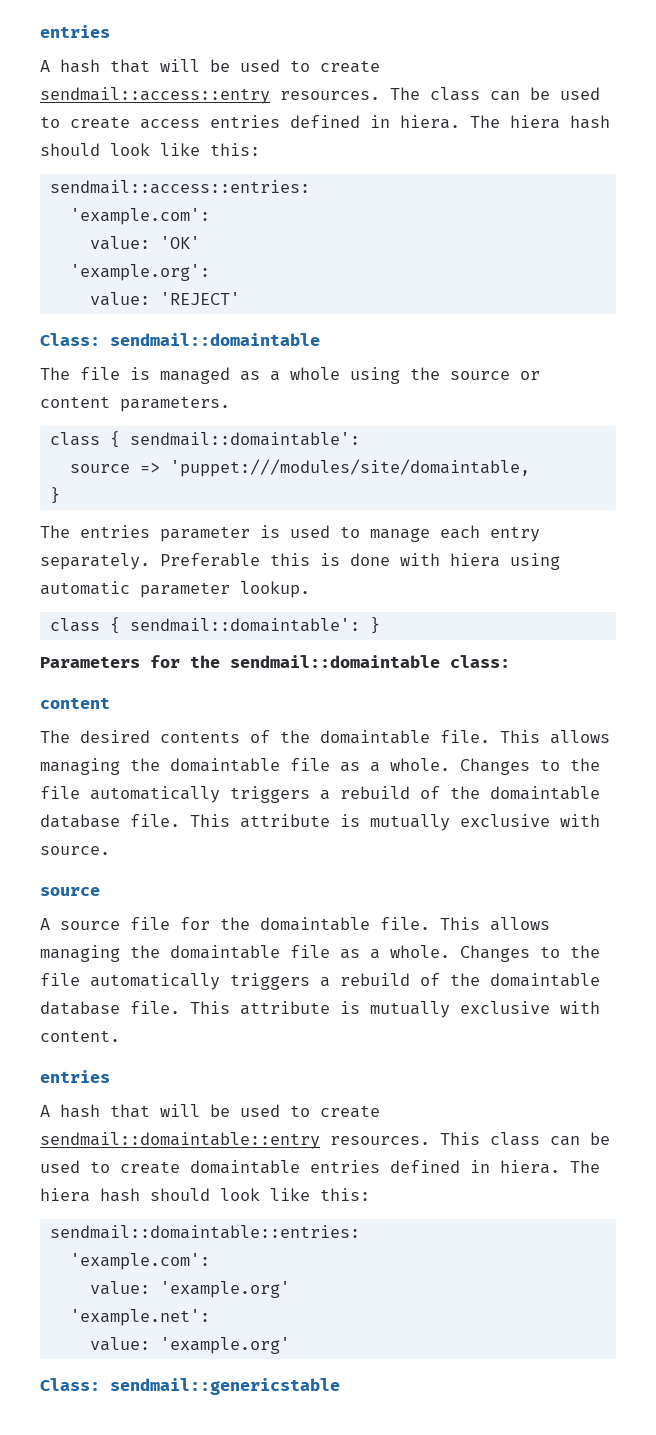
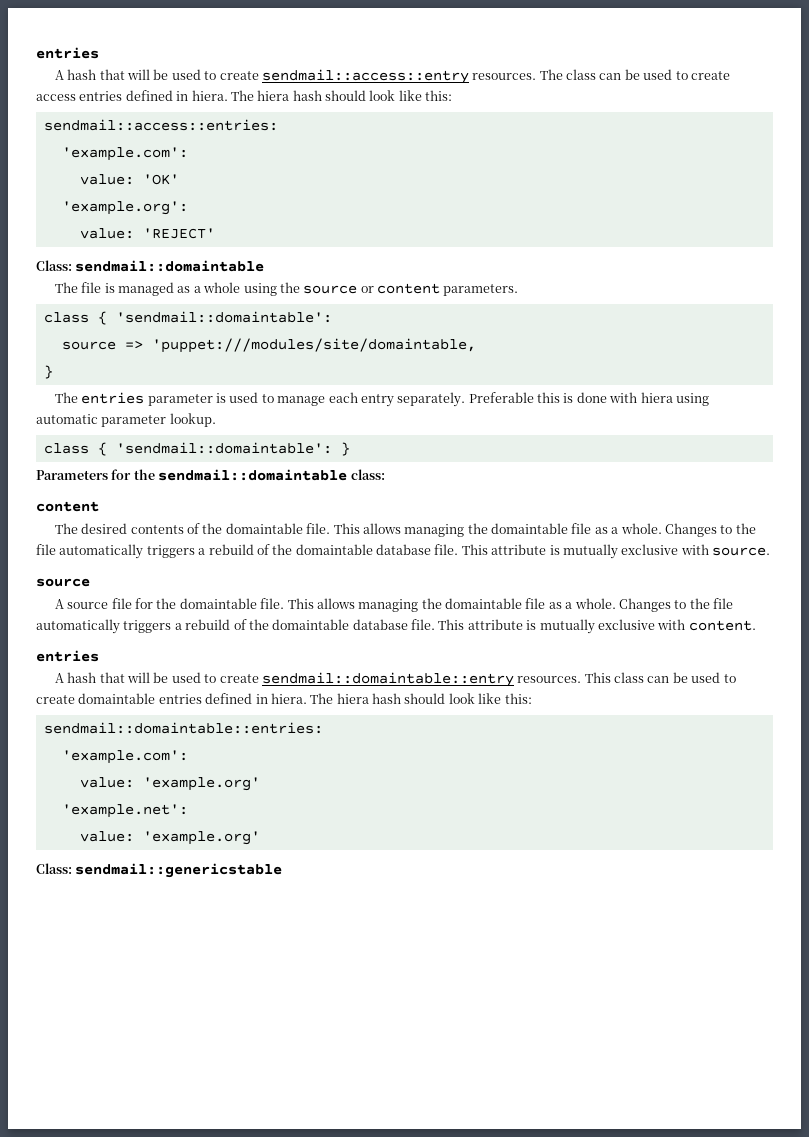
  The file is managed as a whole using the source or content parameters.
- class { sendmail::domaintable':
+ class { 'sendmail::domaintable':
- class { sendmail::domaintable': }
+ class { 'sendmail::domaintable': }

